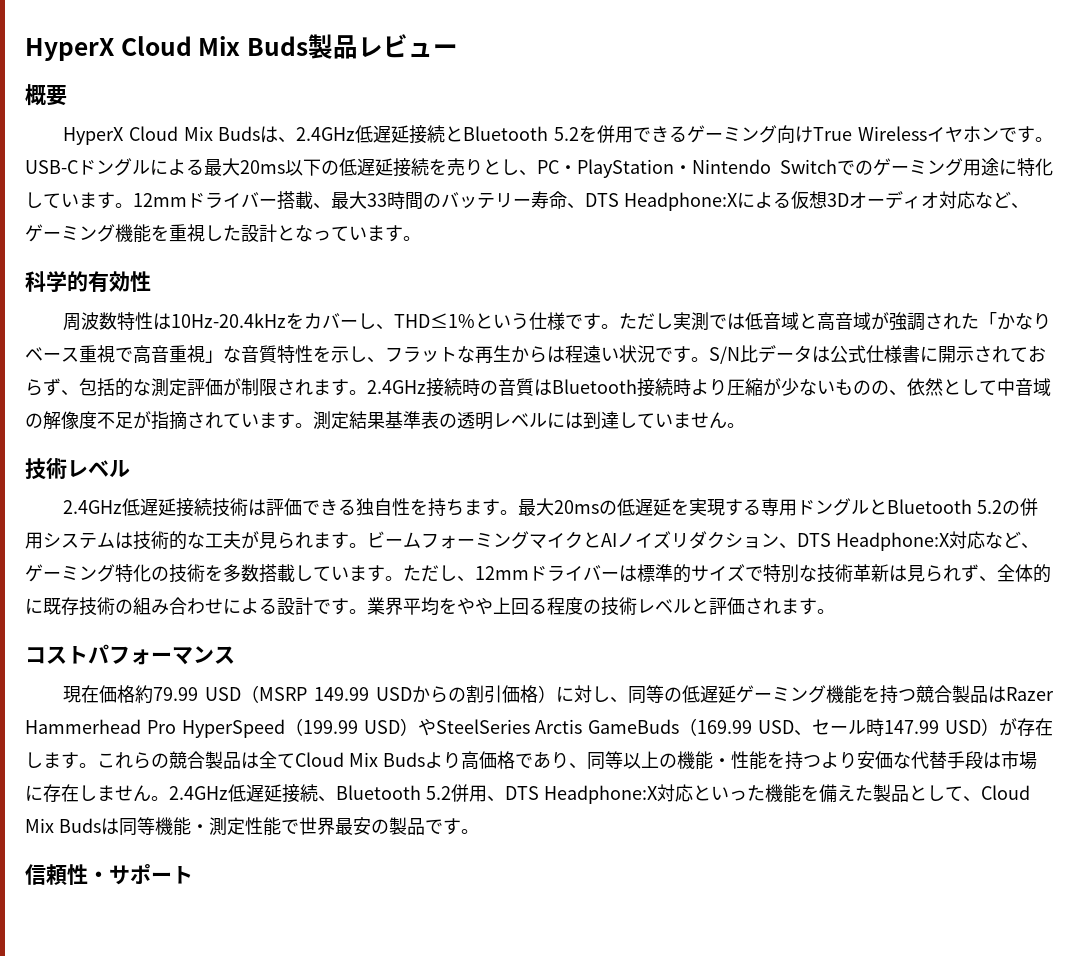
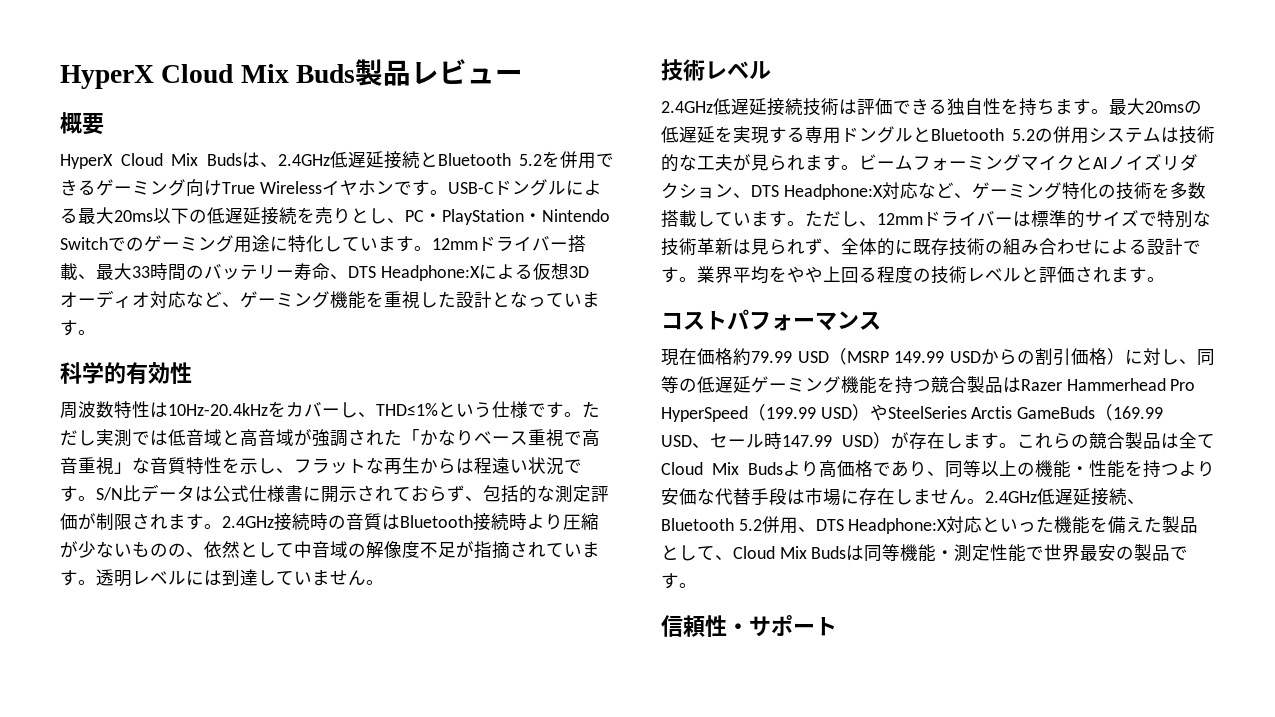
- 測定結果基準表の透明レベルには到達していません。
+ 透明レベルには到達していません。

